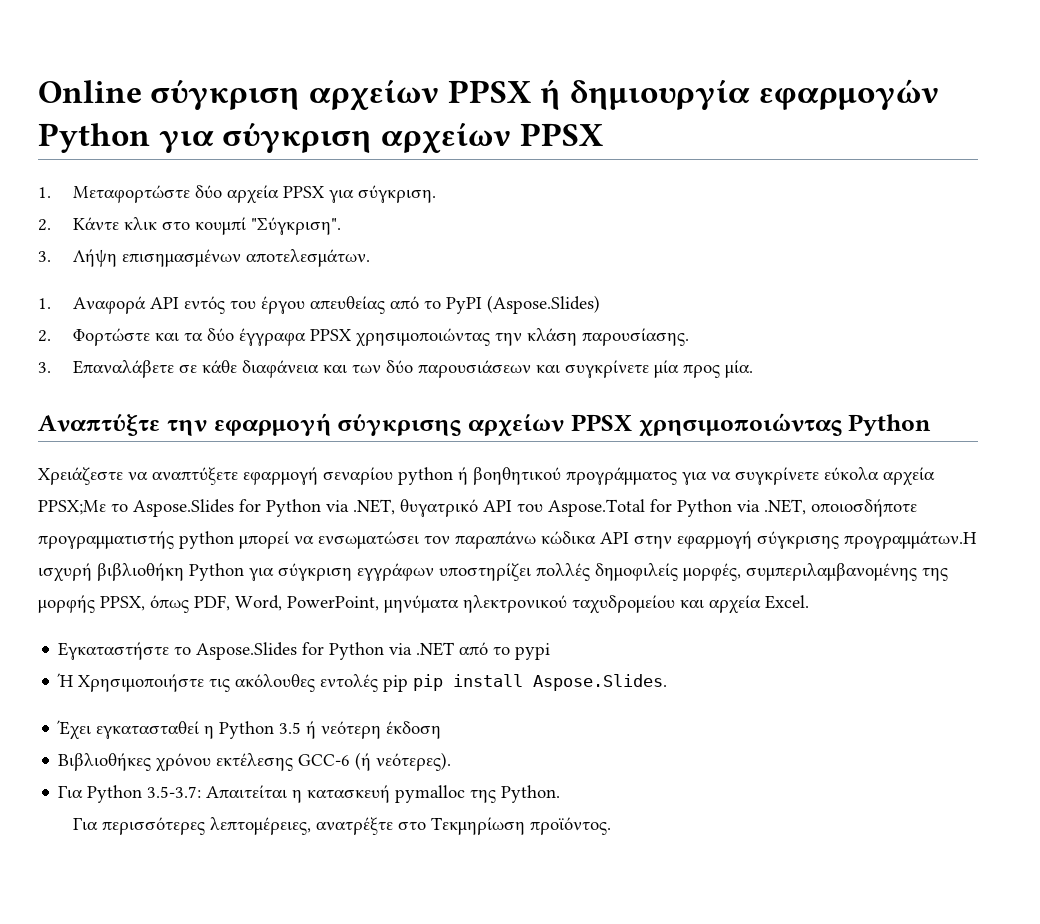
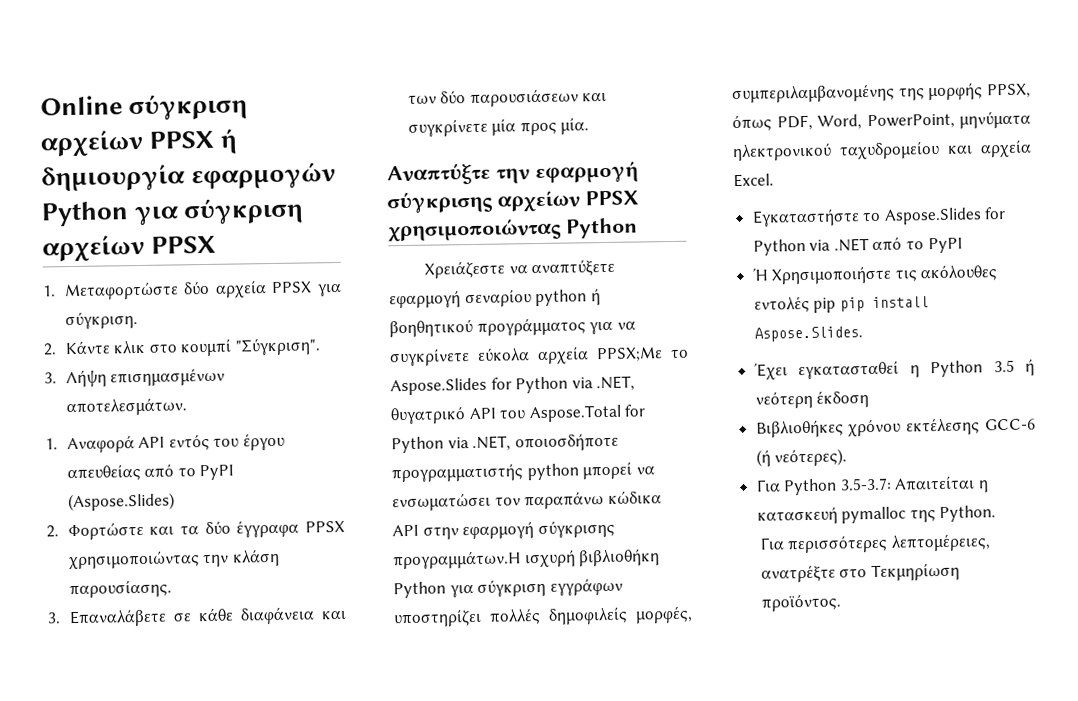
- Εγκαταστήστε το Aspose.Slides for Python via .NET από το pypi
+ Εγκαταστήστε το Aspose.Slides for Python via .NET από το PyPI

